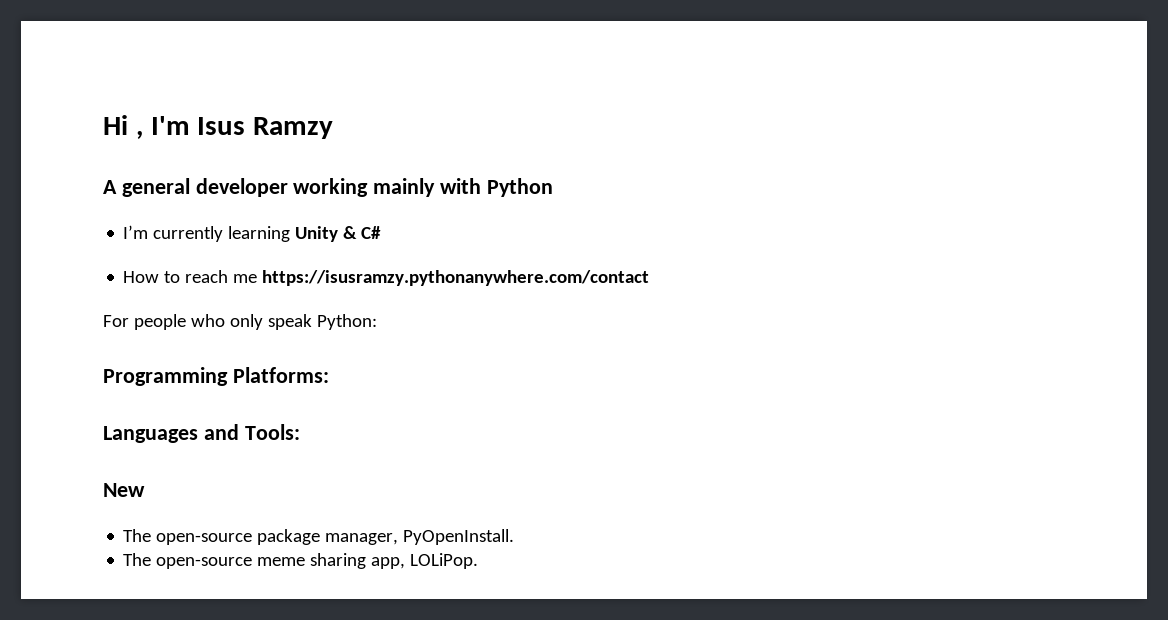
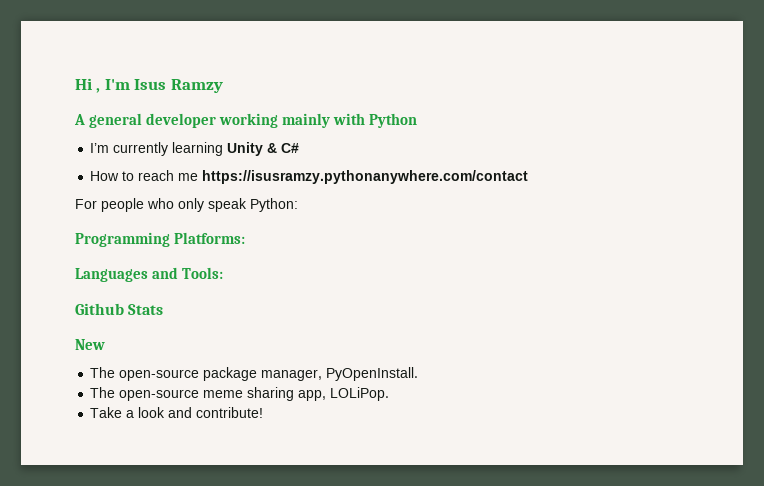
+ Github Stats
+ Take a look and contribute!

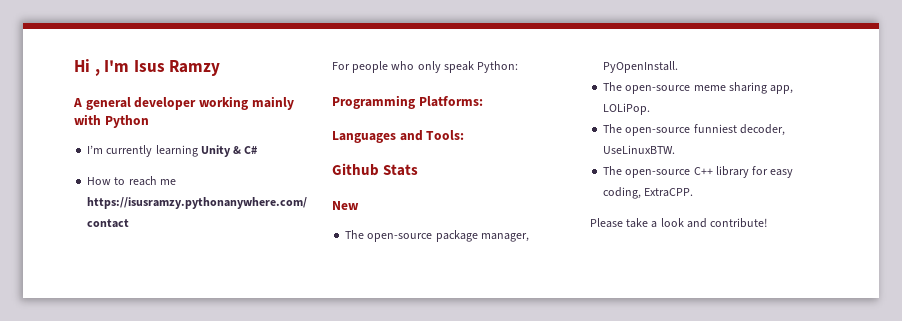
- Take a look and contribute!
+ The open-source funniest decoder, UseLinuxBTW.
+ The open-source C++ library for easy coding, ExtraCPP.
+ Please take a look and contribute!

